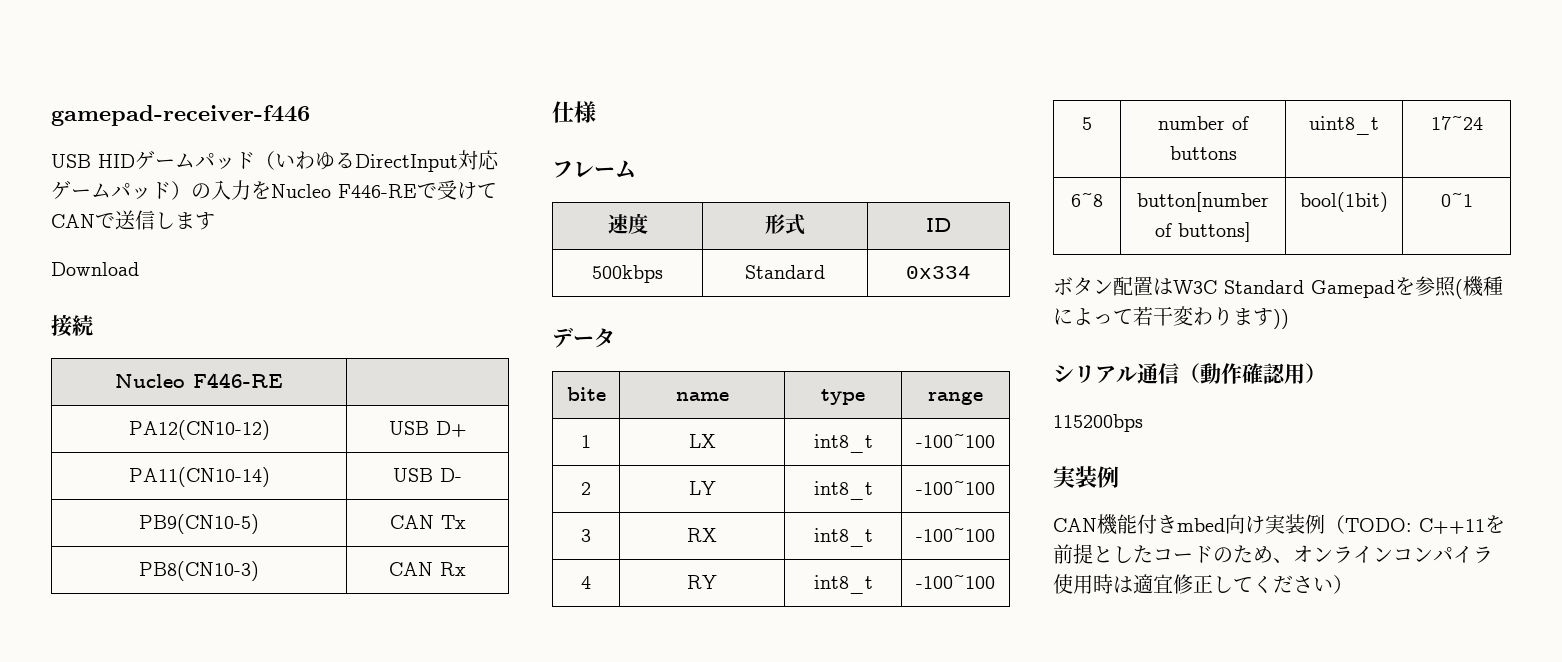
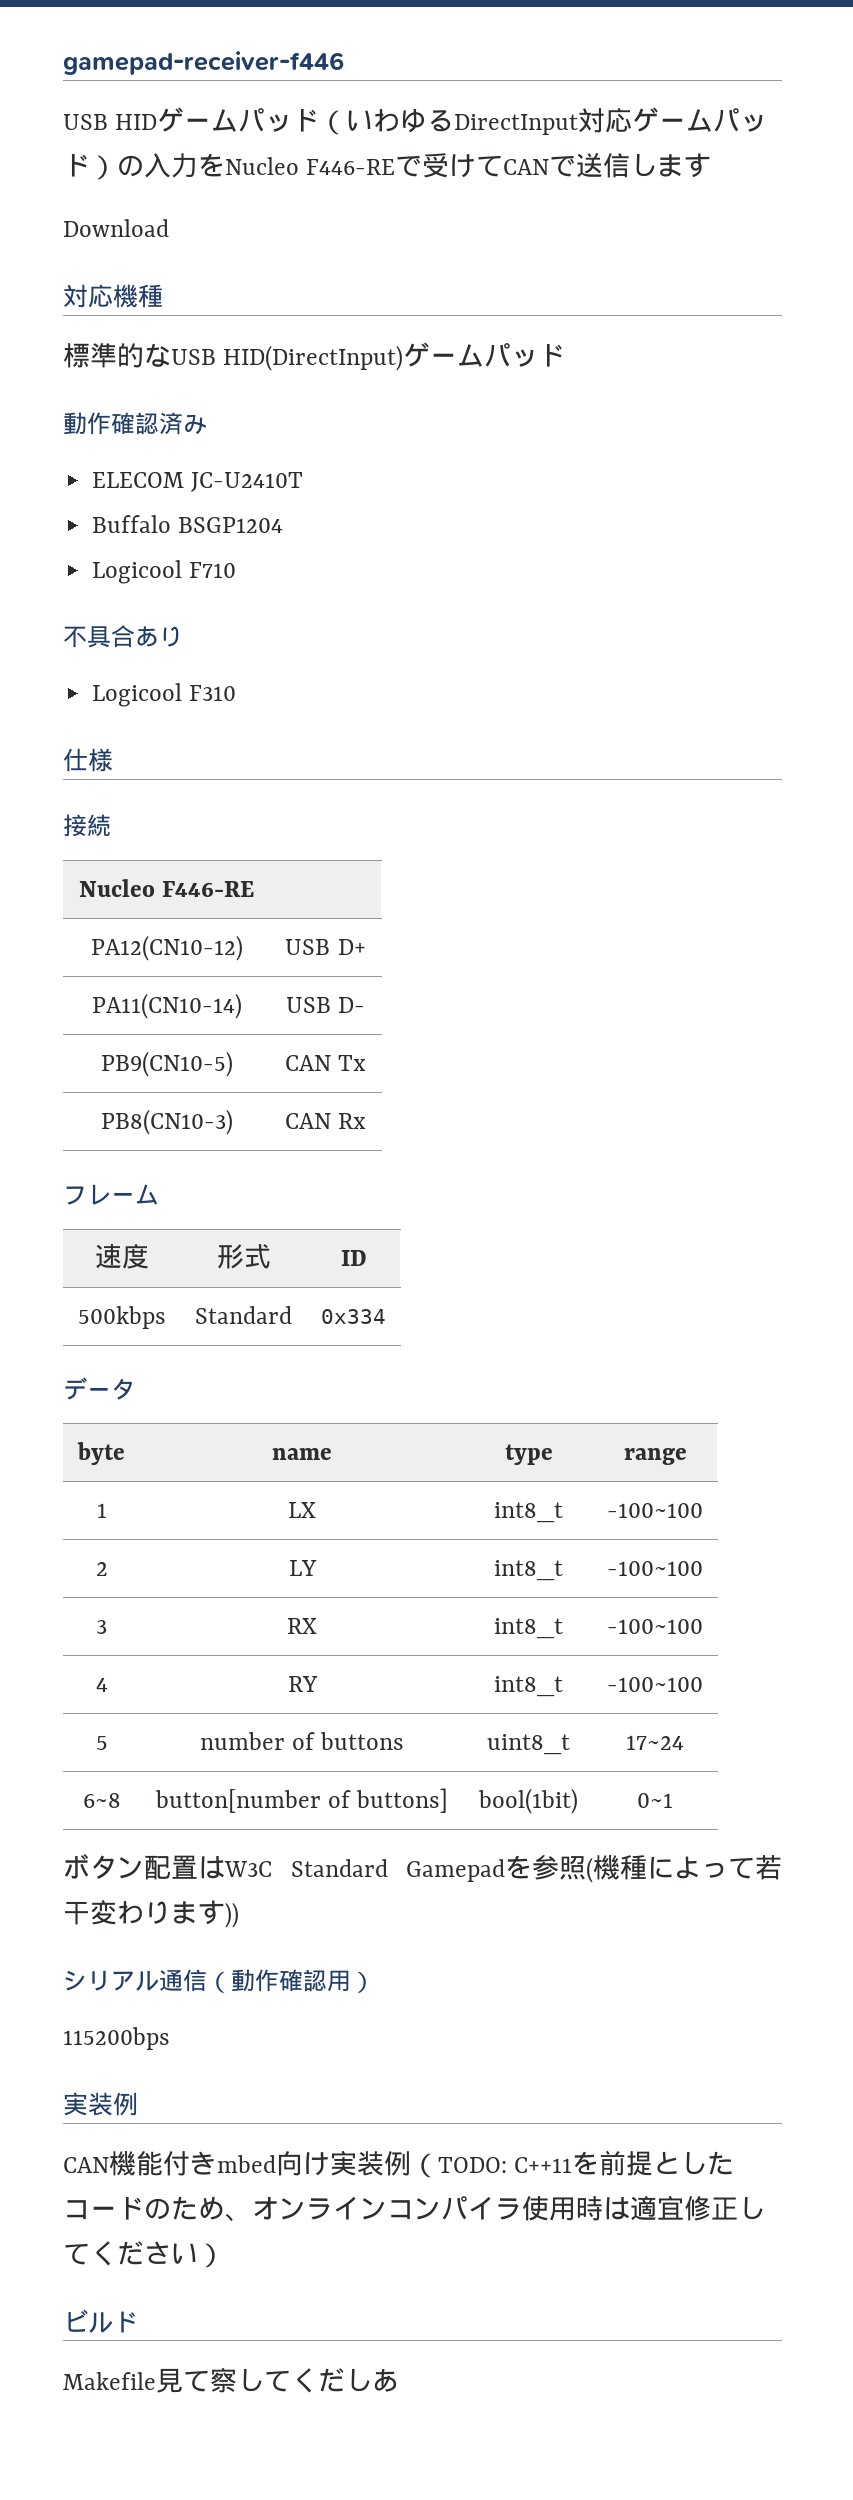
+ 対応機種
+ 標準的なUSB HID(DirectInput)ゲームパッド
+ 動作確認済み
+ ELECOM JC-U2410T
+ Buffalo BSGP1204
+ Logicool F710
+ 不具合あり
+ Logicool F310
+ 仕様
- 仕様
- bite | name | type | range
+ byte | name | type | range
+ ビルド
+ Makefile見て察してくだしあ

